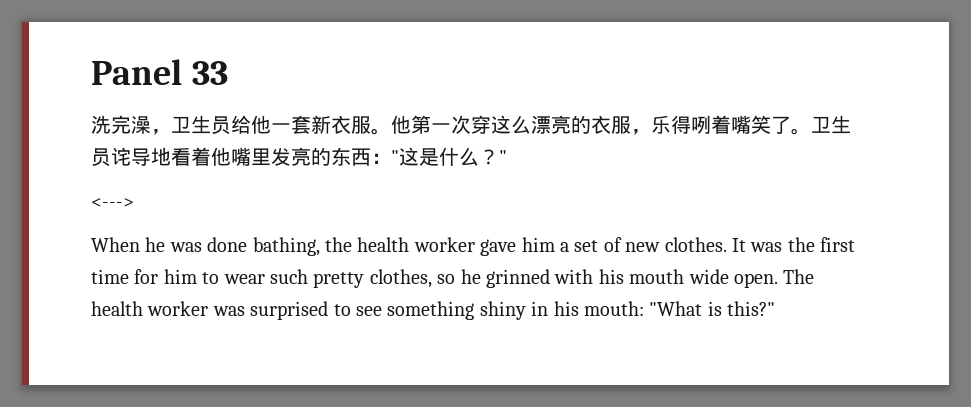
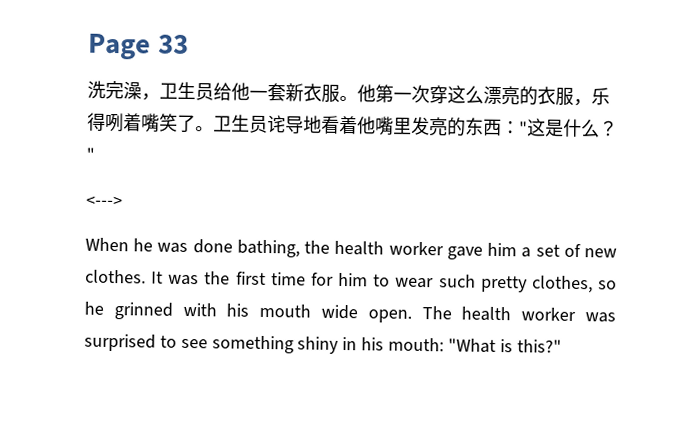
- Panel 33
+ Page 33

